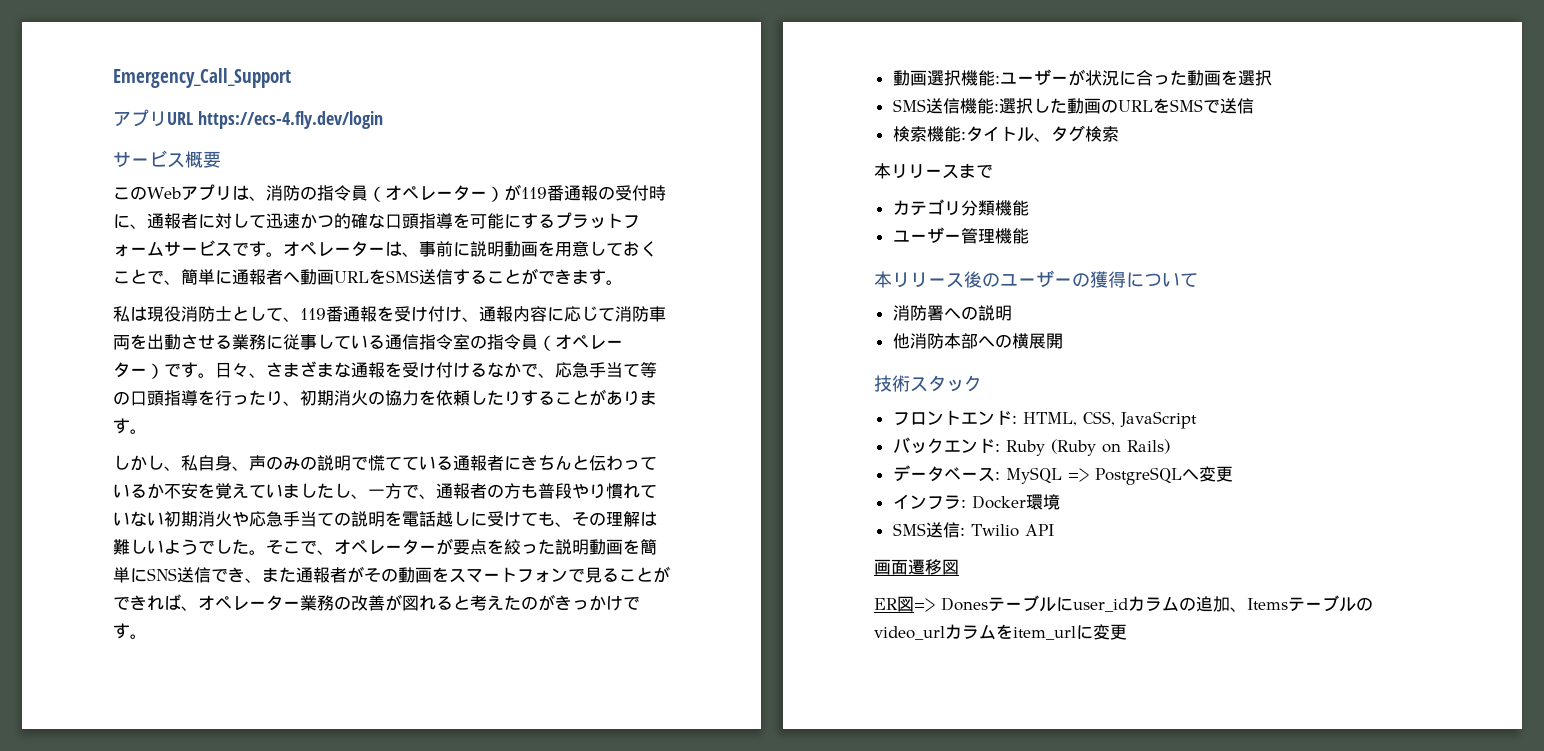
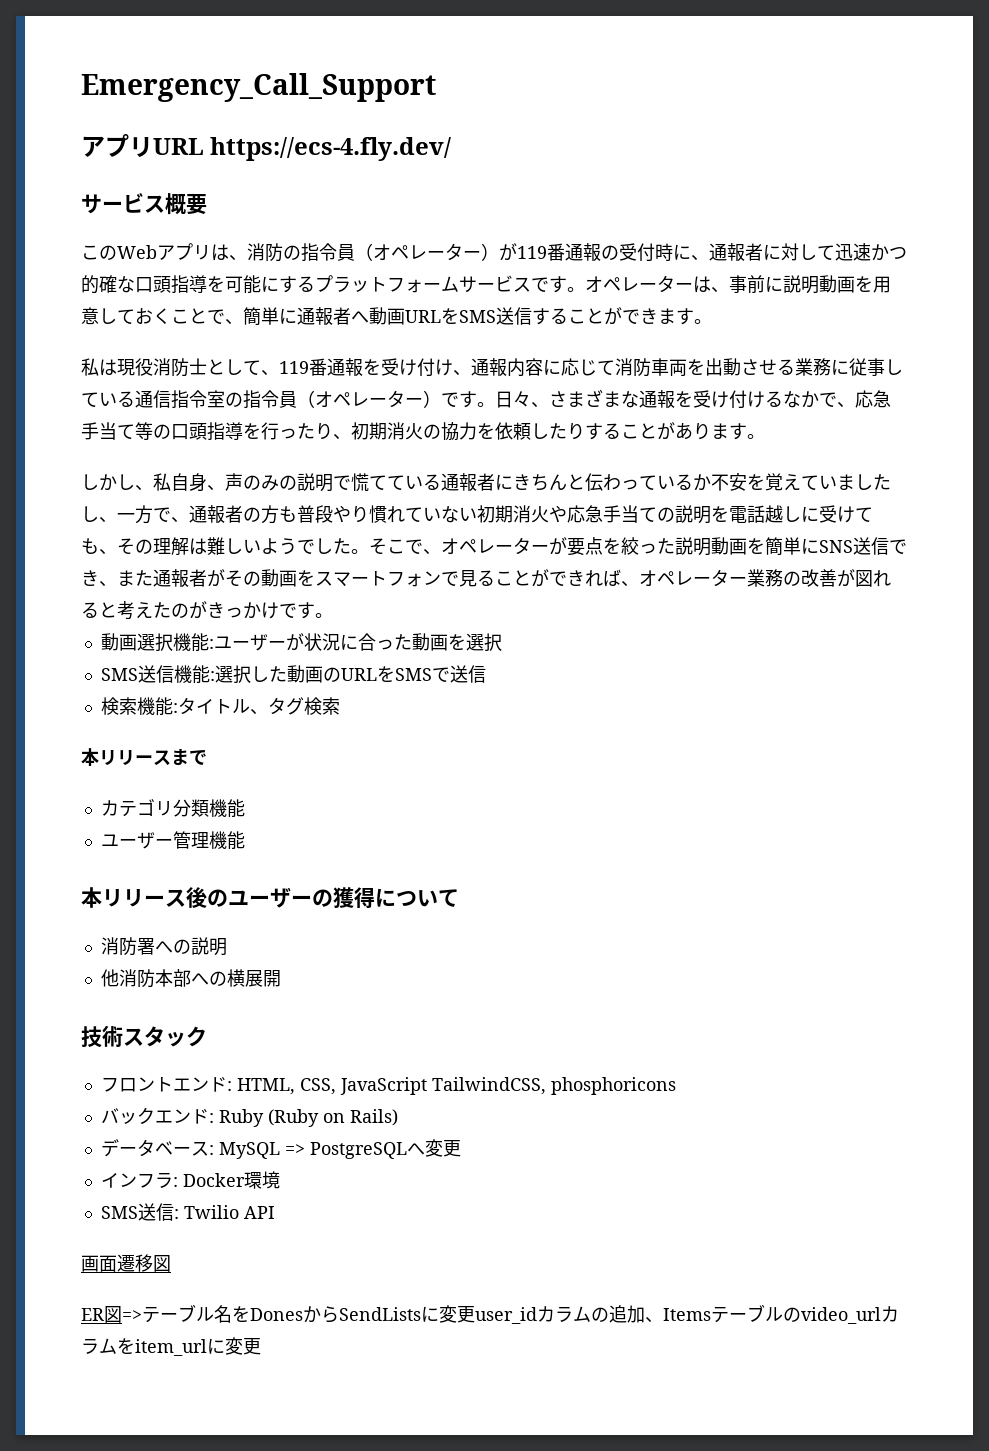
- アプリURL https://ecs-4.fly.dev/login
+ アプリURL https://ecs-4.fly.dev/
- フロントエンド: HTML, CSS, JavaScript
+ フロントエンド: HTML, CSS, JavaScript TailwindCSS, phosphoricons
- ER図=> Donesテーブルにuser_idカラムの追加、Itemsテーブルのvideo_urlカラムをitem_urlに変更
+ ER図=>テーブル名をDonesからSendListsに変更user_idカラムの追加、Itemsテーブルのvideo_urlカラムをitem_urlに変更

